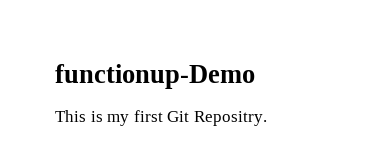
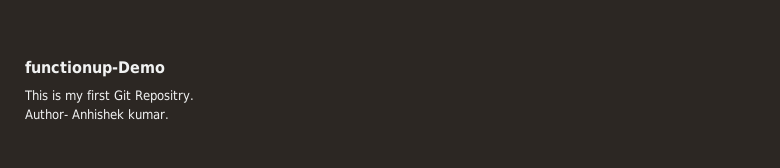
+ Author- Anhishek kumar.

